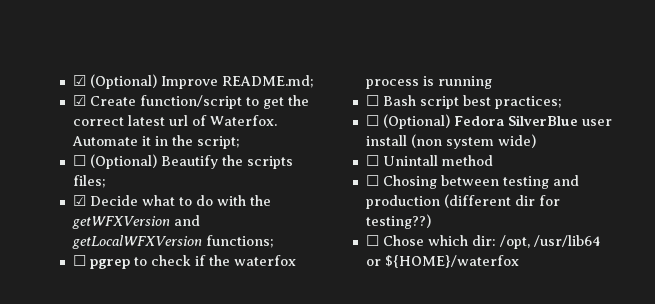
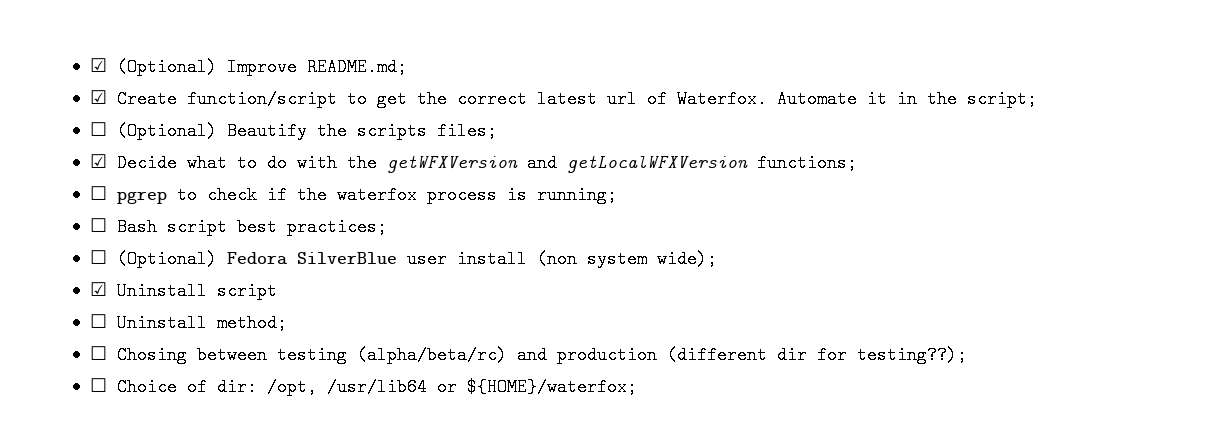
- ☐ pgrep to check if the waterfox process is running
+ ☐ pgrep to check if the waterfox process is running;
- ☐ (Optional) Fedora SilverBlue user install (non system wide)
- ☐ Unintall method
+ ☐ (Optional) Fedora SilverBlue user install (non system wide);
+ ☑ Uninstall script
+ ☐ Uninstall method;
- ☐ Chosing between testing and production (different dir for testing??)
- ☐ Chose which dir: /opt, /usr/lib64 or ${HOME}/waterfox
+ ☐ Chosing between testing (alpha/beta/rc) and production (different dir for testing??);
+ ☐ Choice of dir: /opt, /usr/lib64 or ${HOME}/waterfox;

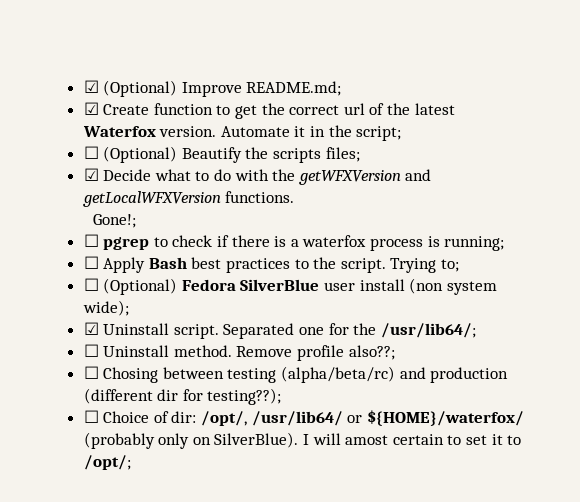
- ☑ Create function/script to get the correct latest url of Waterfox.
+ ☑ Create function to get the correct url of the latest Waterfox version.
- ☑ Decide what to do with the getWFXVersion and getLocalWFXVersion functions;
+ ☑ Decide what to do with the getWFXVersion and getLocalWFXVersion functions.
+ Gone!;
- ☐ pgrep to check if the waterfox process is running;
+ ☐ pgrep to check if there is a waterfox process is running;
- ☐ Bash script best practices;
+ ☐ Apply Bash best practices to the script. Trying to;
- ☑ Uninstall script
- ☐ Uninstall method;
+ ☑ Uninstall script. Separated one for the /usr/lib64/;
+ ☐ Uninstall method. Remove profile also??;
- ☐ Choice of dir: /opt, /usr/lib64 or ${HOME}/waterfox;
+ ☐ Choice of dir: /opt/, /usr/lib64/ or ${HOME}/waterfox/ (probably only on SilverBlue). I will amost certain to set it to /opt/;

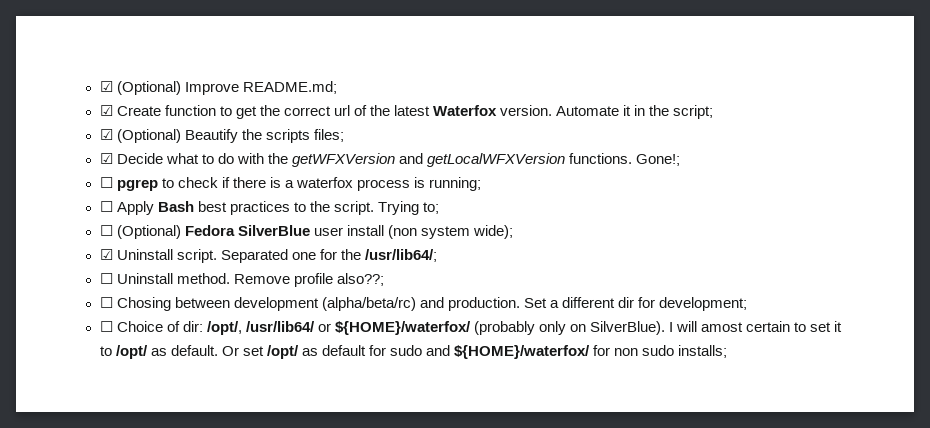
- ☐ (Optional) Beautify the scripts files;
+ ☑ (Optional) Beautify the scripts files;
- ☑ Decide what to do with the getWFXVersion and getLocalWFXVersion functions.
- Gone!;
+ ☑ Decide what to do with the getWFXVersion and getLocalWFXVersion functions. Gone!;
- ☐ Chosing between testing (alpha/beta/rc) and production (different dir for testing??);
+ ☐ Chosing between development (alpha/beta/rc) and production. Set a different dir for development;
- I will amost certain to set it to /opt/;
+ I will amost certain to set it to /opt/ as default. Or set /opt/ as default for sudo and ${HOME}/waterfox/ for non sudo installs;

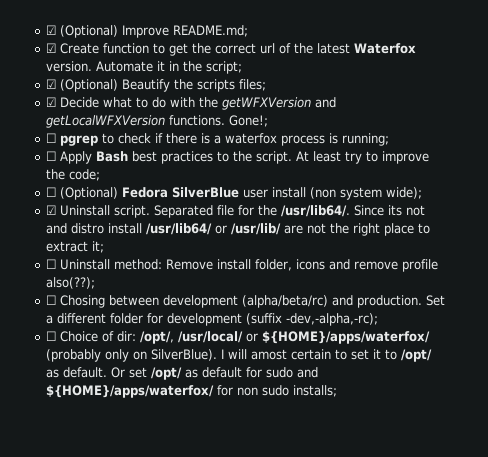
- Trying to;
+ At least try to improve the code;
- Separated one for the /usr/lib64/;
- ☐ Uninstall method. Remove profile also??;
+ Separated file for the /usr/lib64/. Since its not and distro install /usr/lib64/ or /usr/lib/ are not the right place to extract it;
+ ☐ Uninstall method: Remove install folder, icons and remove profile also(??);
- Set a different dir for development;
+ Set a different folder for development (suffix -dev,-alpha,-rc);
- ☐ Choice of dir: /opt/, /usr/lib64/ or ${HOME}/waterfox/ (probably only on SilverBlue).
+ ☐ Choice of dir: /opt/, /usr/local/ or ${HOME}/apps/waterfox/ (probably only on SilverBlue).
- Or set /opt/ as default for sudo and ${HOME}/waterfox/ for non sudo installs;
+ Or set /opt/ as default for sudo and ${HOME}/apps/waterfox/ for non sudo installs;

